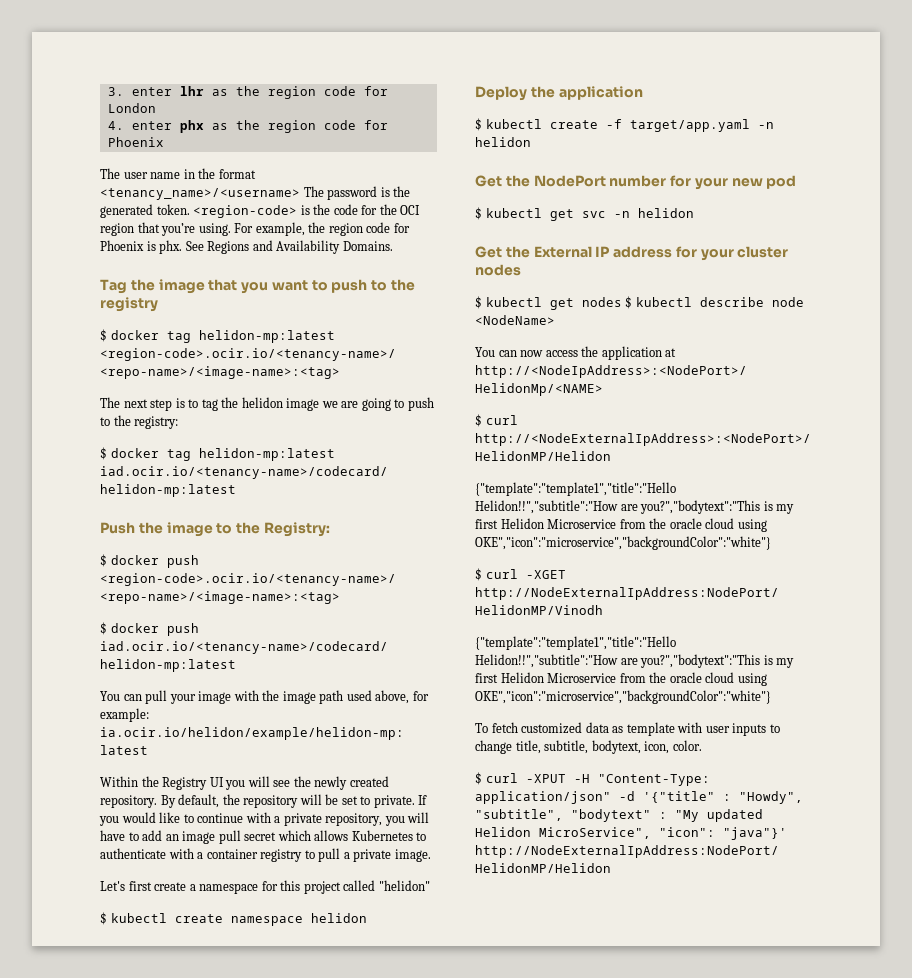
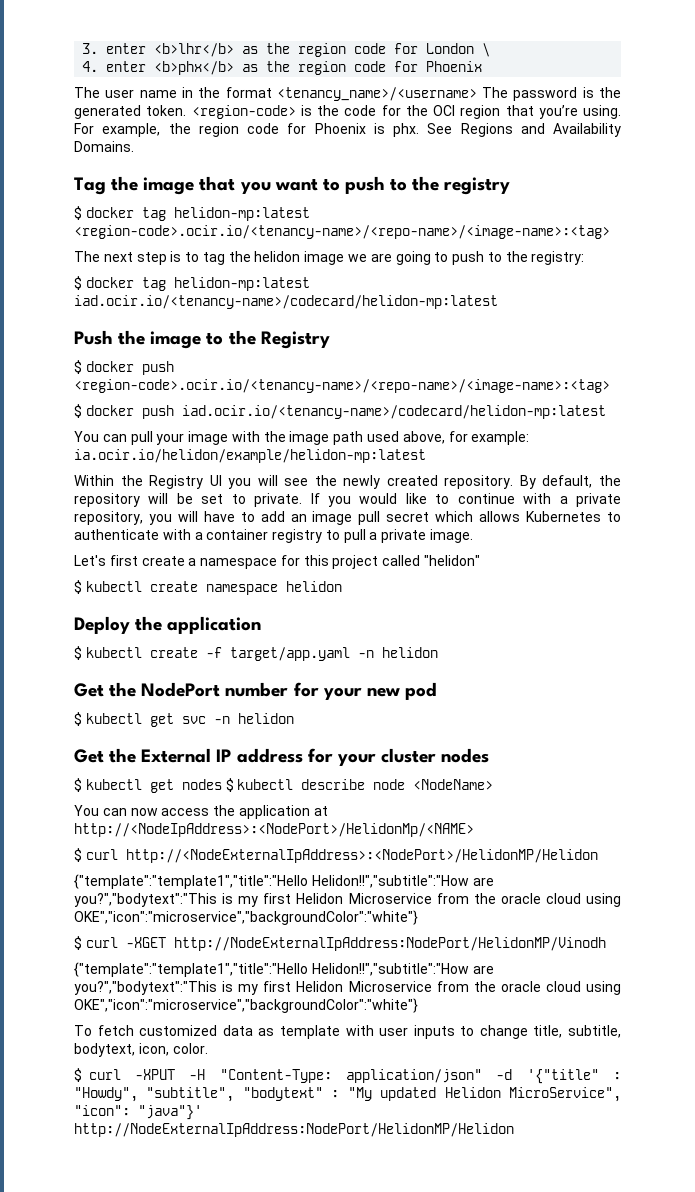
- 3. enter lhr as the region code for London
+ 3. enter <b>lhr</b> as the region code for London \
- 4. enter phx as the region code for Phoenix
+ 4. enter <b>phx</b> as the region code for Phoenix
- Push the image to the Registry:
+ Push the image to the Registry

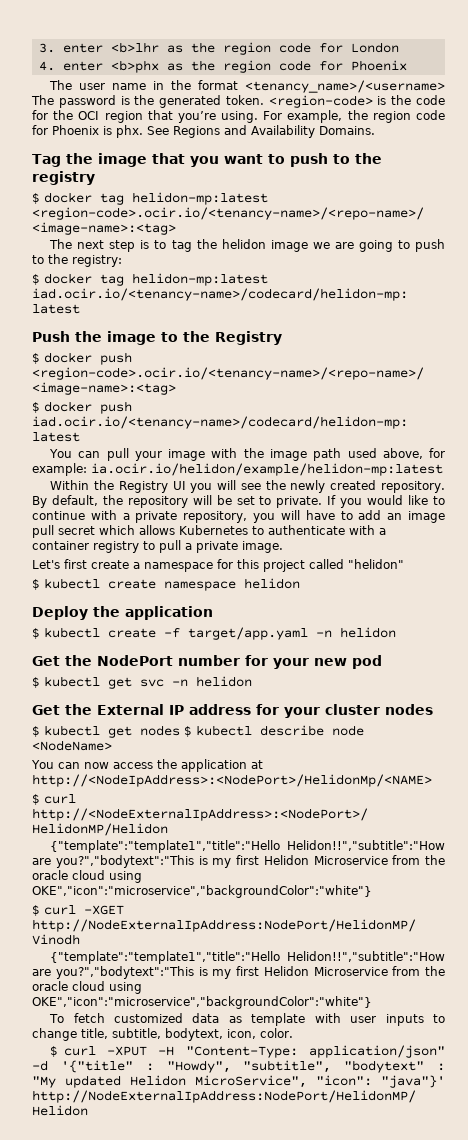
- 3. enter <b>lhr</b> as the region code for London \
+ 3. enter <b>lhr as the region code for London
- 4. enter <b>phx</b> as the region code for Phoenix
+ 4. enter <b>phx as the region code for Phoenix

